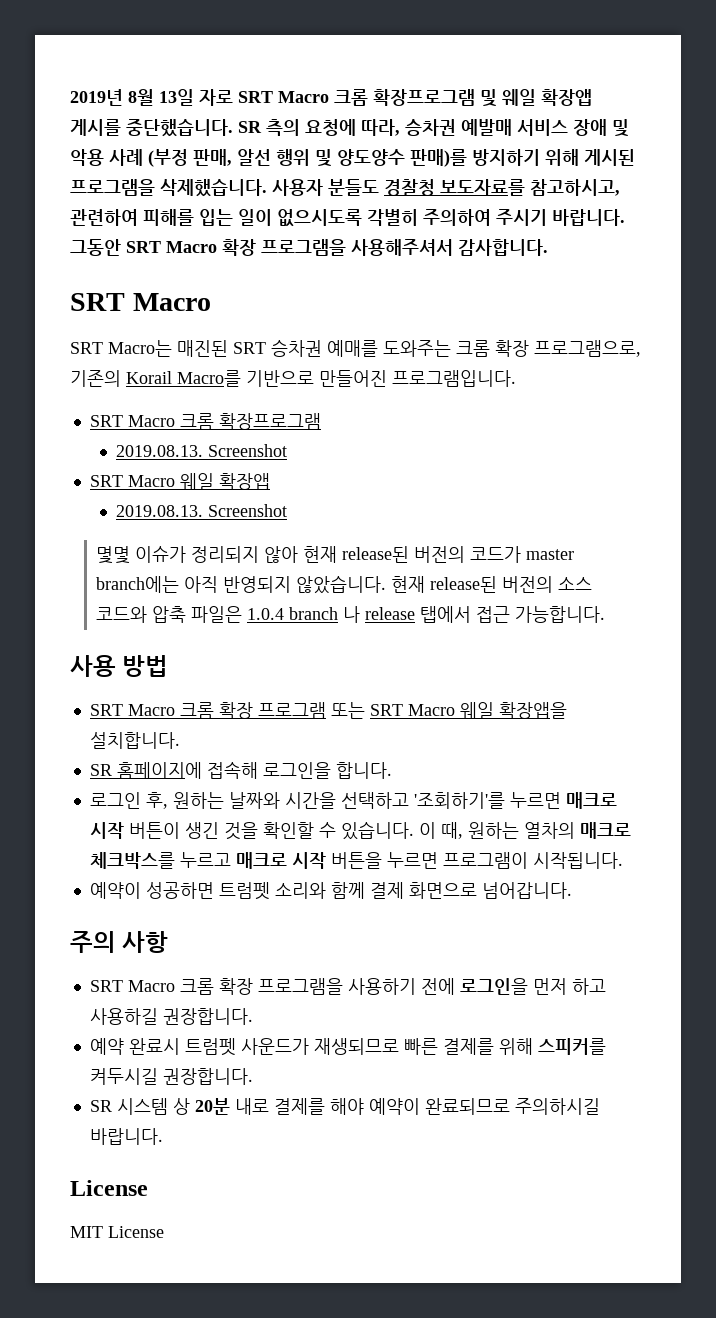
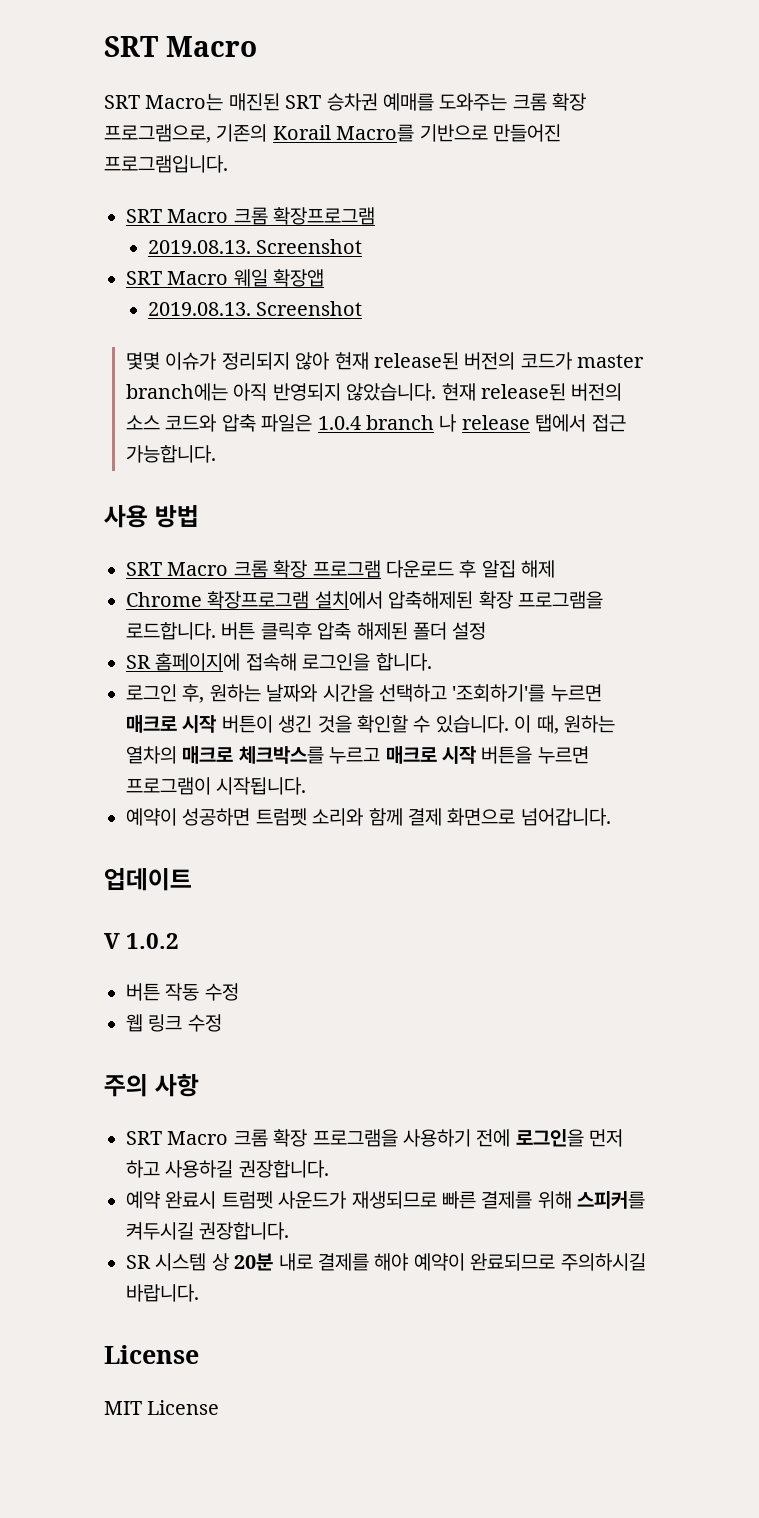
- 2019년 8월 13일 자로 SRT Macro 크롬 확장프로그램 및 웨일 확장앱 게시를 중단했습니다. SR 측의 요청에 따라, 승차권 예발매 서비스 장애 및 악용 사례 (부정 판매, 알선 행위 및 양도양수 판매)를 방지하기 위해 게시된 프로그램을 삭제했습니다. 사용자 분들도 경찰청 보도자료를 참고하시고, 관련하여 피해를 입는 일이 없으시도록 각별히 주의하여 주시기 바랍니다. 그동안 SRT Macro 확장 프로그램을 사용해주셔서 감사합니다.
- SRT Macro 크롬 확장 프로그램 또는 SRT Macro 웨일 확장앱을 설치합니다.
+ SRT Macro 크롬 확장 프로그램 다운로드 후 알집 해제
+ Chrome 확장프로그램 설치에서 압축해제된 확장 프로그램을 로드합니다. 버튼 클릭후 압축 해제된 폴더 설정
+ 업데이트
+ V 1.0.2
+ 버튼 작동 수정
+ 웹 링크 수정

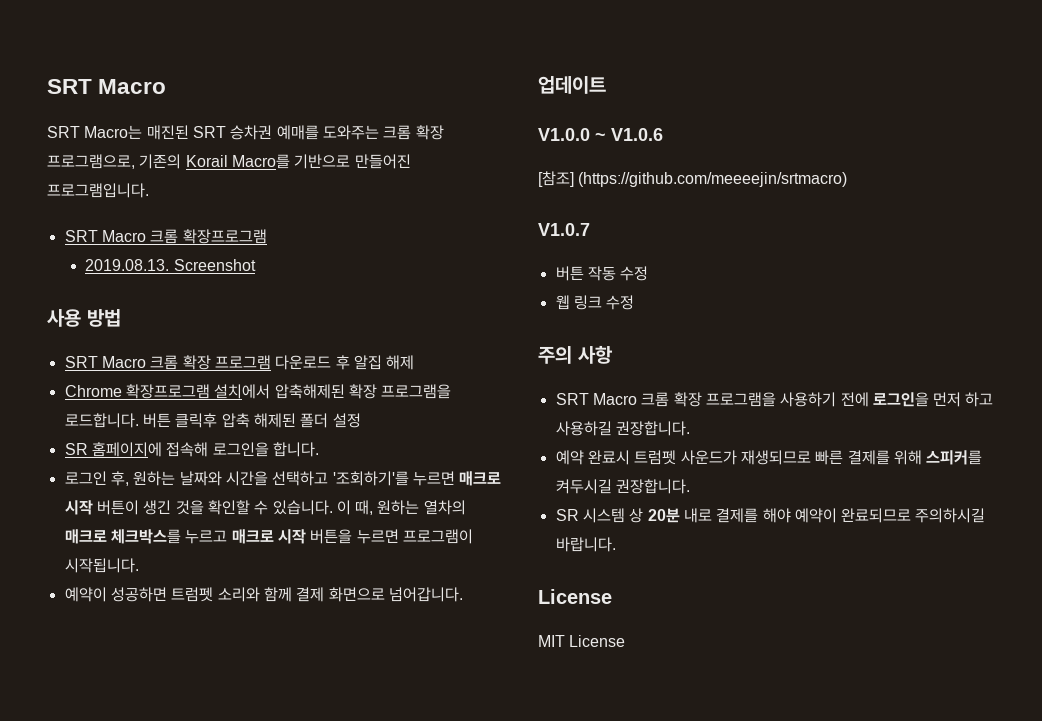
- SRT Macro 웨일 확장앱
- 2019.08.13. Screenshot
- 몇몇 이슈가 정리되지 않아 현재 release된 버전의 코드가 master branch에는 아직 반영되지 않았습니다. 현재 release된 버전의 소스 코드와 압축 파일은 1.0.4 branch 나 release 탭에서 접근 가능합니다.
- V 1.0.2
+ V1.0.0 ~ V1.0.6
+ [참조] (https://github.com/meeeejin/srtmacro)
+ V1.0.7

